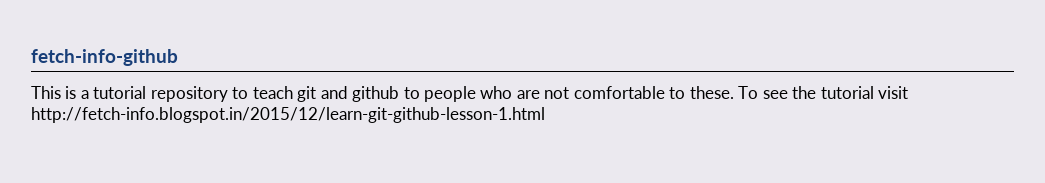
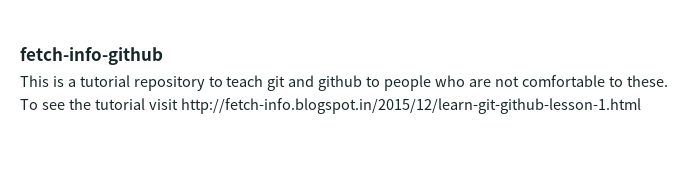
- This is a tutorial repository to teach git and github to people who are not comfortable to these. To see the tutorial visit http://fetch-info.blogspot.in/2015/12/learn-git-github-lesson-1.html
+ This is a tutorial repository to teach git and github to people who are not comfortable to these.
+ To see the tutorial visit http://fetch-info.blogspot.in/2015/12/learn-git-github-lesson-1.html

